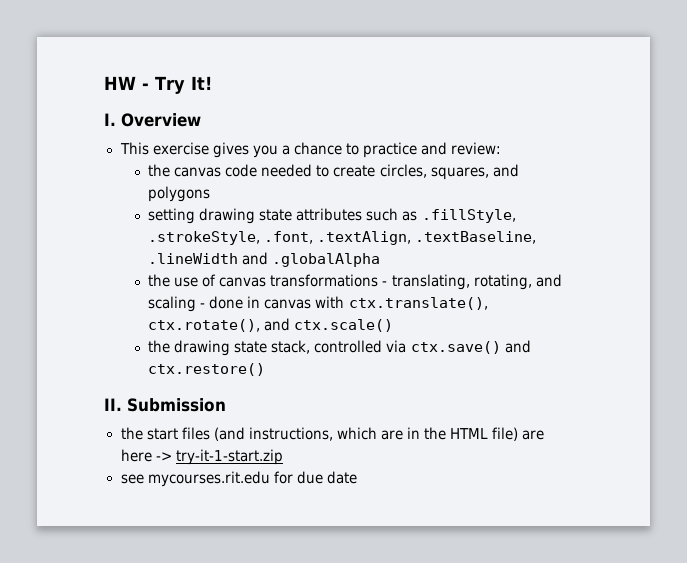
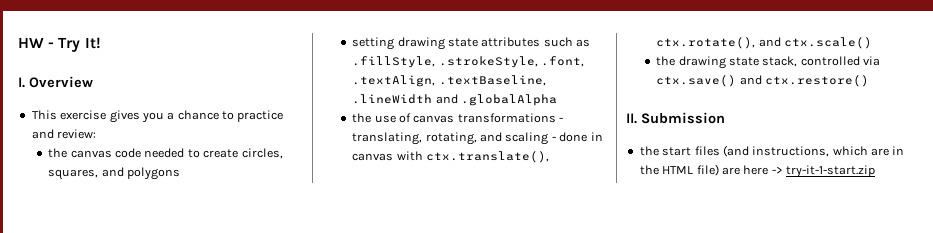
- see mycourses.rit.edu for due date

